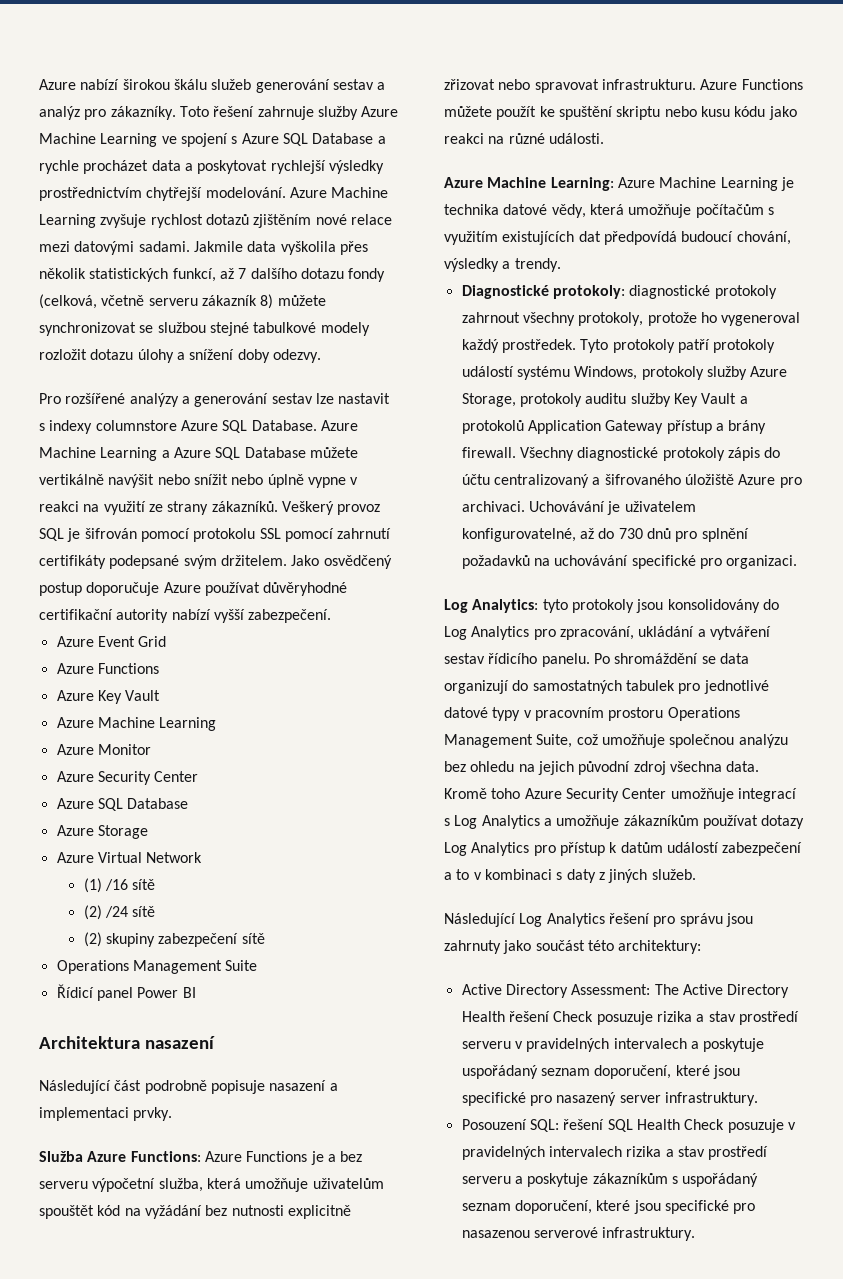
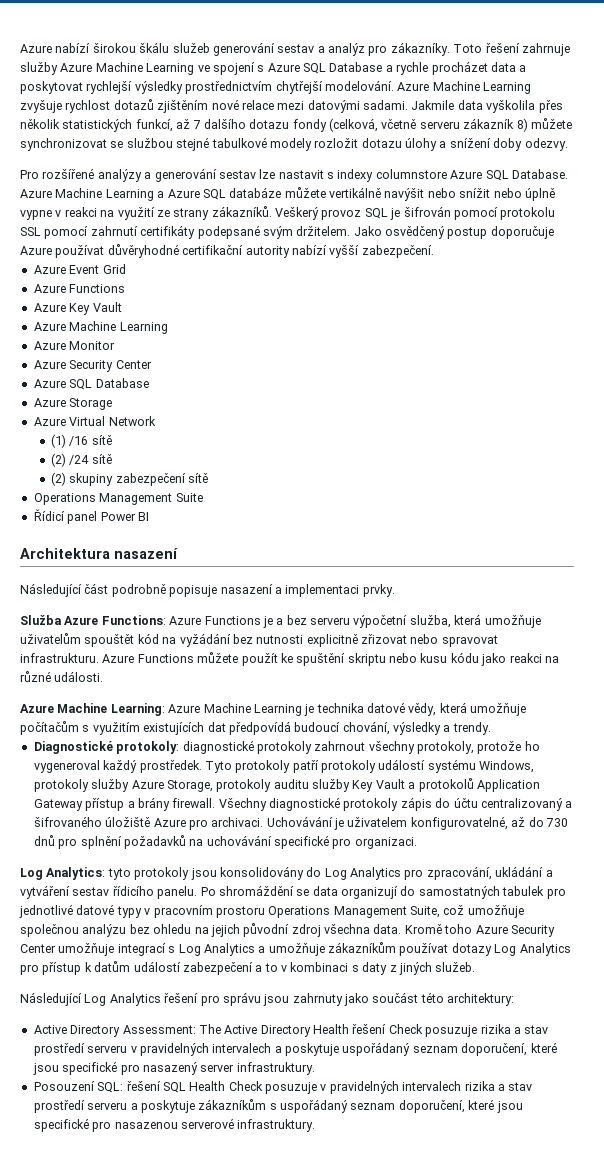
- Azure Machine Learning a Azure SQL Database můžete vertikálně navýšit nebo snížit nebo úplně vypne v reakci na využití ze strany zákazníků.
+ Azure Machine Learning a Azure SQL databáze můžete vertikálně navýšit nebo snížit nebo úplně vypne v reakci na využití ze strany zákazníků.

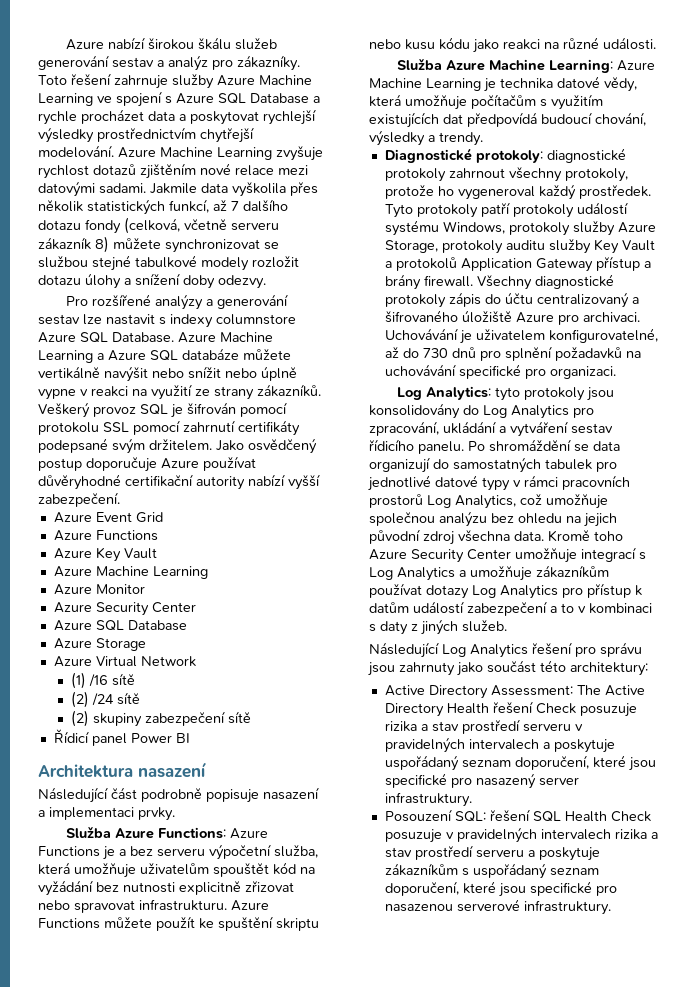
- Operations Management Suite
- Azure Machine Learning: Azure Machine Learning je technika datové vědy, která umožňuje počítačům s využitím existujících dat předpovídá budoucí chování, výsledky a trendy.
+ Služba Azure Machine Learning: Azure Machine Learning je technika datové vědy, která umožňuje počítačům s využitím existujících dat předpovídá budoucí chování, výsledky a trendy.
- Po shromáždění se data organizují do samostatných tabulek pro jednotlivé datové typy v pracovním prostoru Operations Management Suite, což umožňuje společnou analýzu bez ohledu na jejich původní zdroj všechna data.
+ Po shromáždění se data organizují do samostatných tabulek pro jednotlivé datové typy v rámci pracovních prostorů Log Analytics, což umožňuje společnou analýzu bez ohledu na jejich původní zdroj všechna data.

